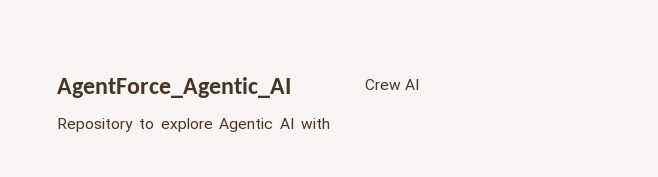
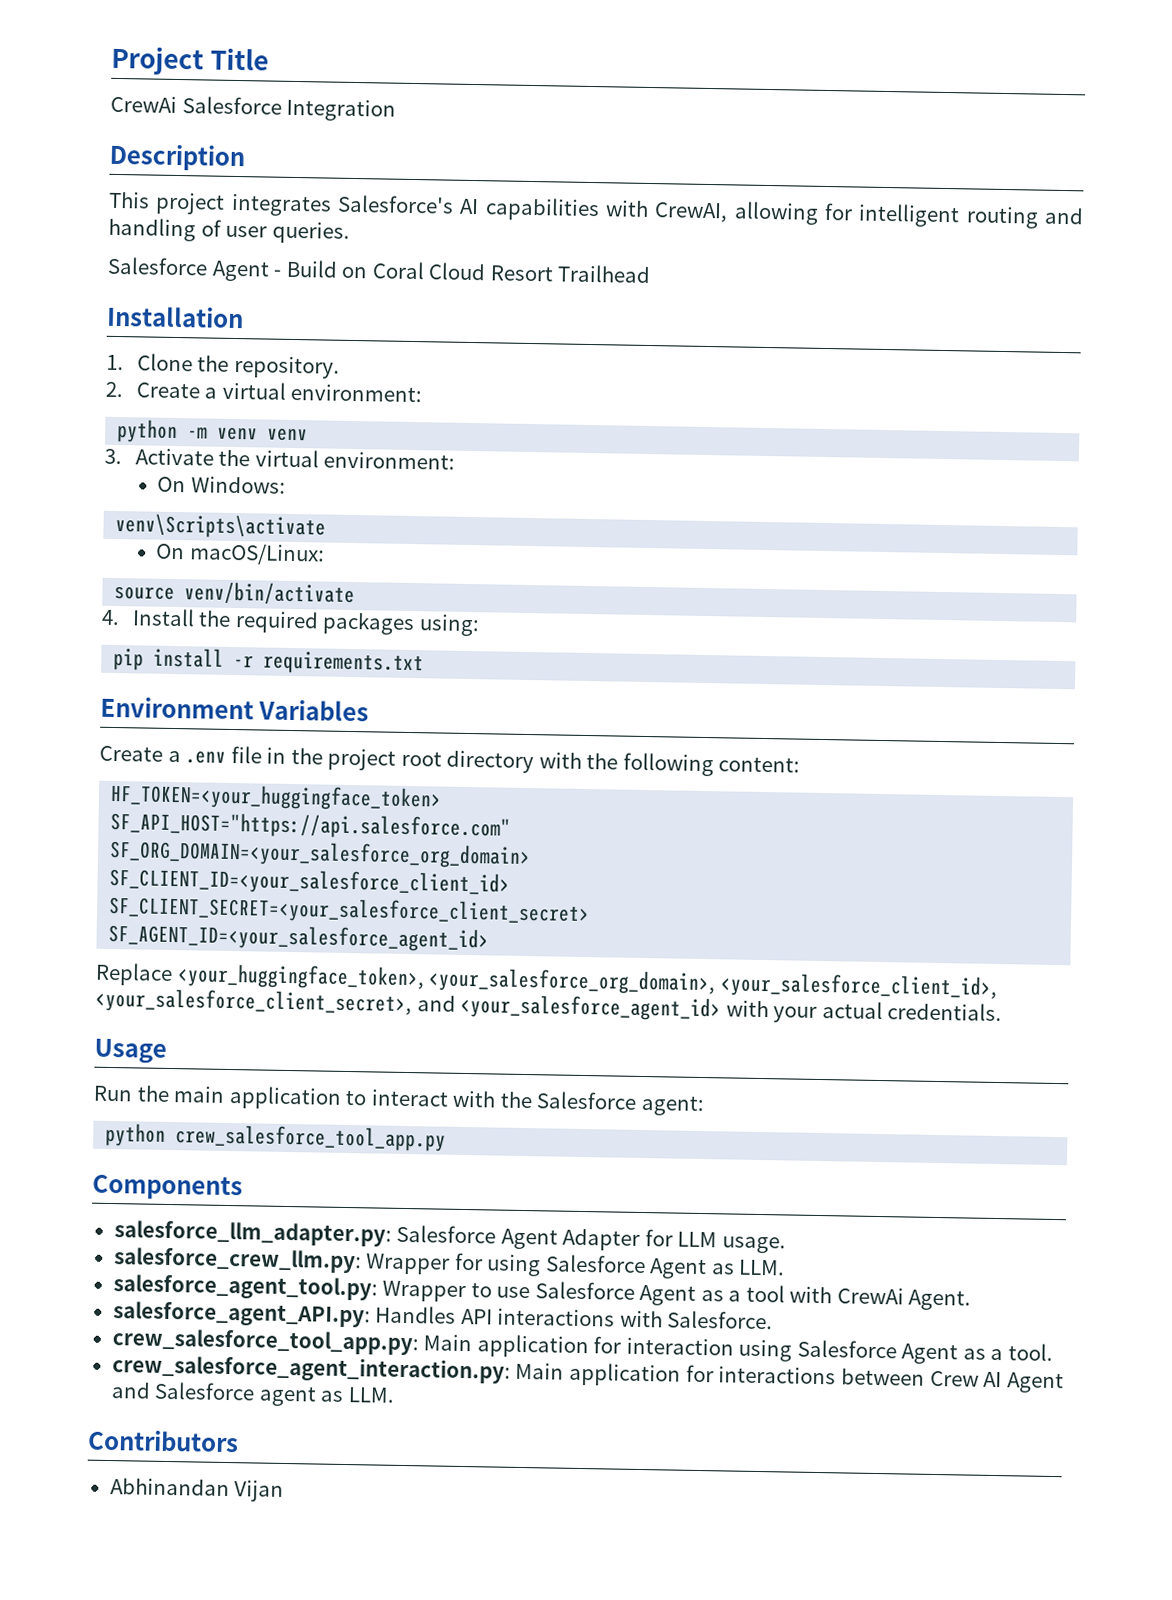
- AgentForce_Agentic_AI
- Repository to explore Agentic AI with Crew AI
+ Project Title
+ CrewAi Salesforce Integration
+ Description
+ This project integrates Salesforce's AI capabilities with CrewAI, allowing for intelligent routing and handling of user queries.
+ Salesforce Agent - Build on Coral Cloud Resort Trailhead
+ Installation
+ 1. Clone the repository.
+ 2. Create a virtual environment:
+ python -m venv venv
+ 3. Activate the virtual environment:
+ On Windows:
+ venv\Scripts\activate
+ On macOS/Linux:
+ source venv/bin/activate
+ 4. Install the required packages using:
+ pip install -r requirements.txt
+ Environment Variables
+ Create a .env file in the project root directory with the following content:
+ HF_TOKEN=<your_huggingface_token>
+ SF_API_HOST="https://api.salesforce.com"
+ SF_ORG_DOMAIN=<your_salesforce_org_domain>
+ SF_CLIENT_ID=<your_salesforce_client_id>
+ SF_CLIENT_SECRET=<your_salesforce_client_secret>
+ SF_AGENT_ID=<your_salesforce_agent_id>
+ Replace <your_huggingface_token>, <your_salesforce_org_domain>, <your_salesforce_client_id>, <your_salesforce_client_secret>, and <your_salesforce_agent_id> with your actual credentials.
+ Usage
+ Run the main application to interact with the Salesforce agent:
+ python crew_salesforce_tool_app.py
+ Components
+ salesforce_llm_adapter.py: Salesforce Agent Adapter for LLM usage.
+ salesforce_crew_llm.py: Wrapper for using Salesforce Agent as LLM.
+ salesforce_agent_tool.py: Wrapper to use Salesforce Agent as a tool with CrewAi Agent.
+ salesforce_agent_API.py: Handles API interactions with Salesforce.
+ crew_salesforce_tool_app.py: Main application for interaction using Salesforce Agent as a tool.
+ crew_salesforce_agent_interaction.py: Main application for interactions between Crew AI Agent and Salesforce agent as LLM.
+ Contributors
+ Abhinandan Vijan

